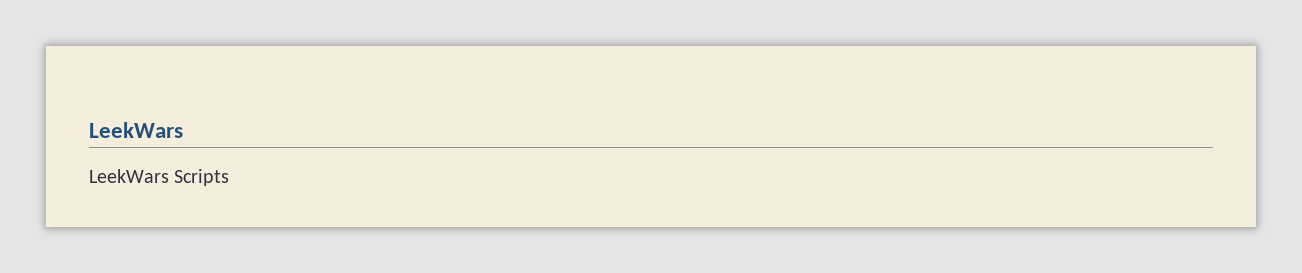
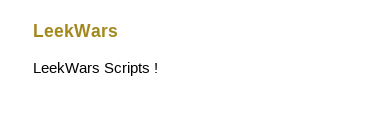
- LeekWars Scripts
+ LeekWars Scripts !

